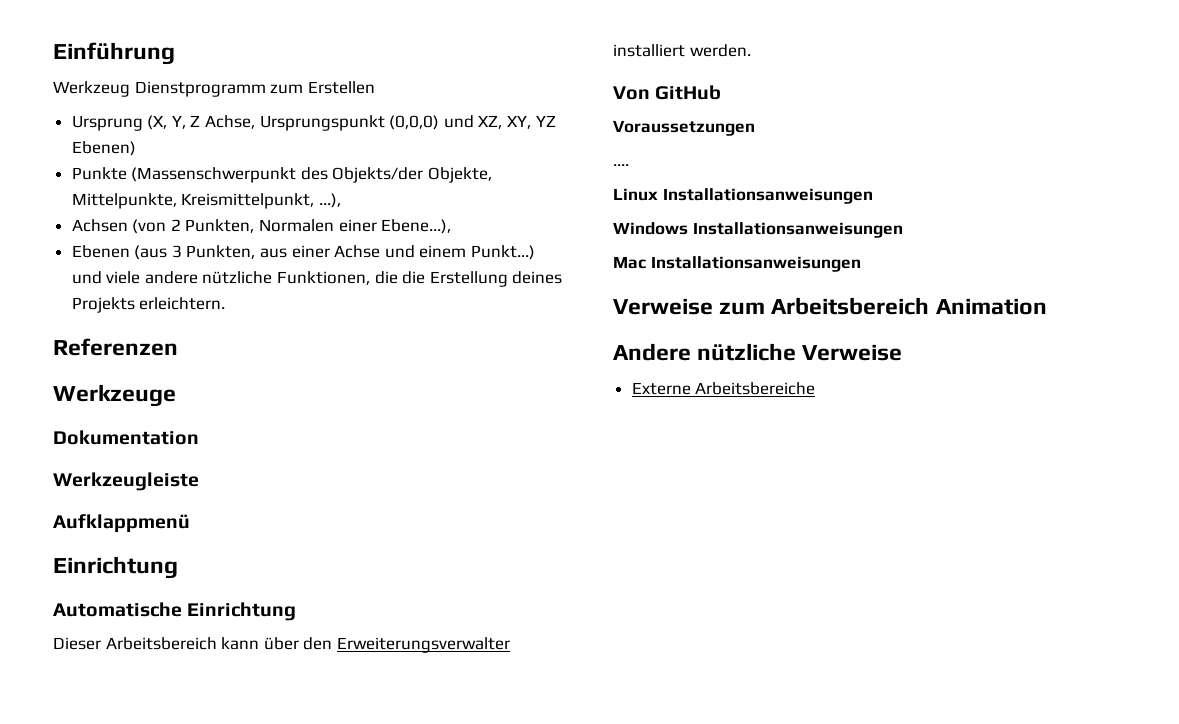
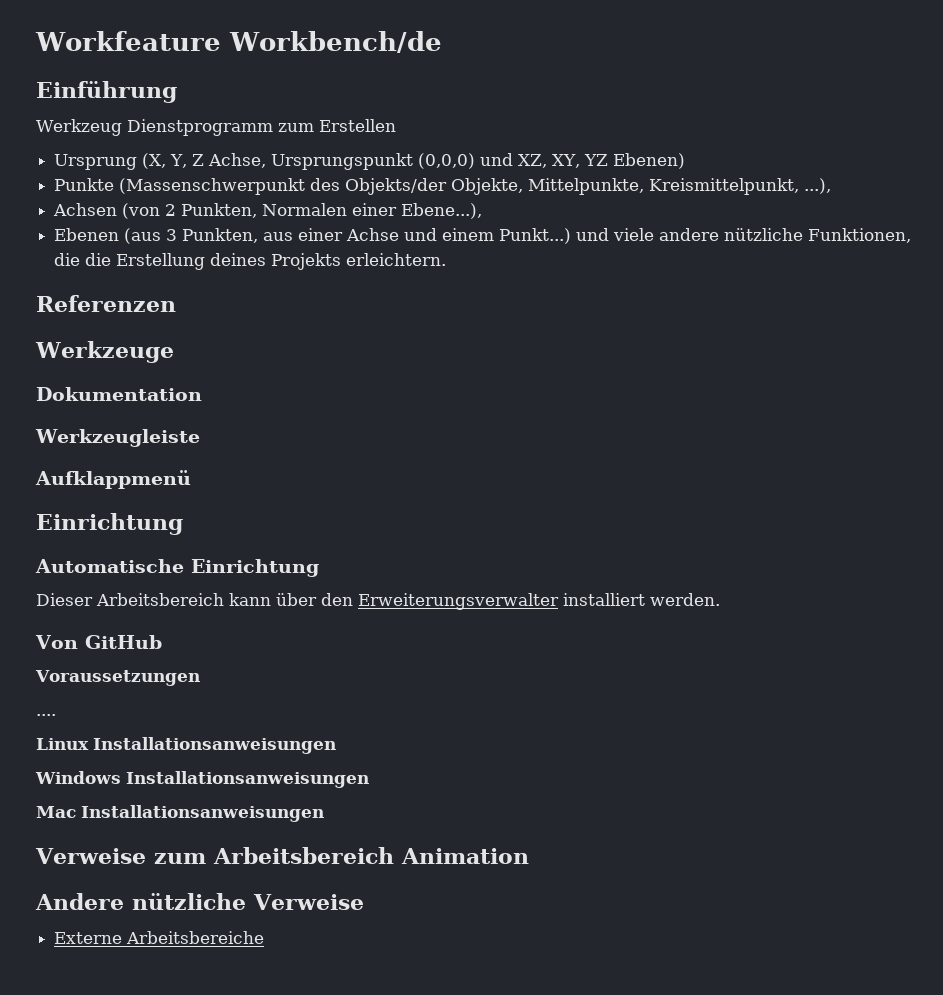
+ Workfeature Workbench/de

